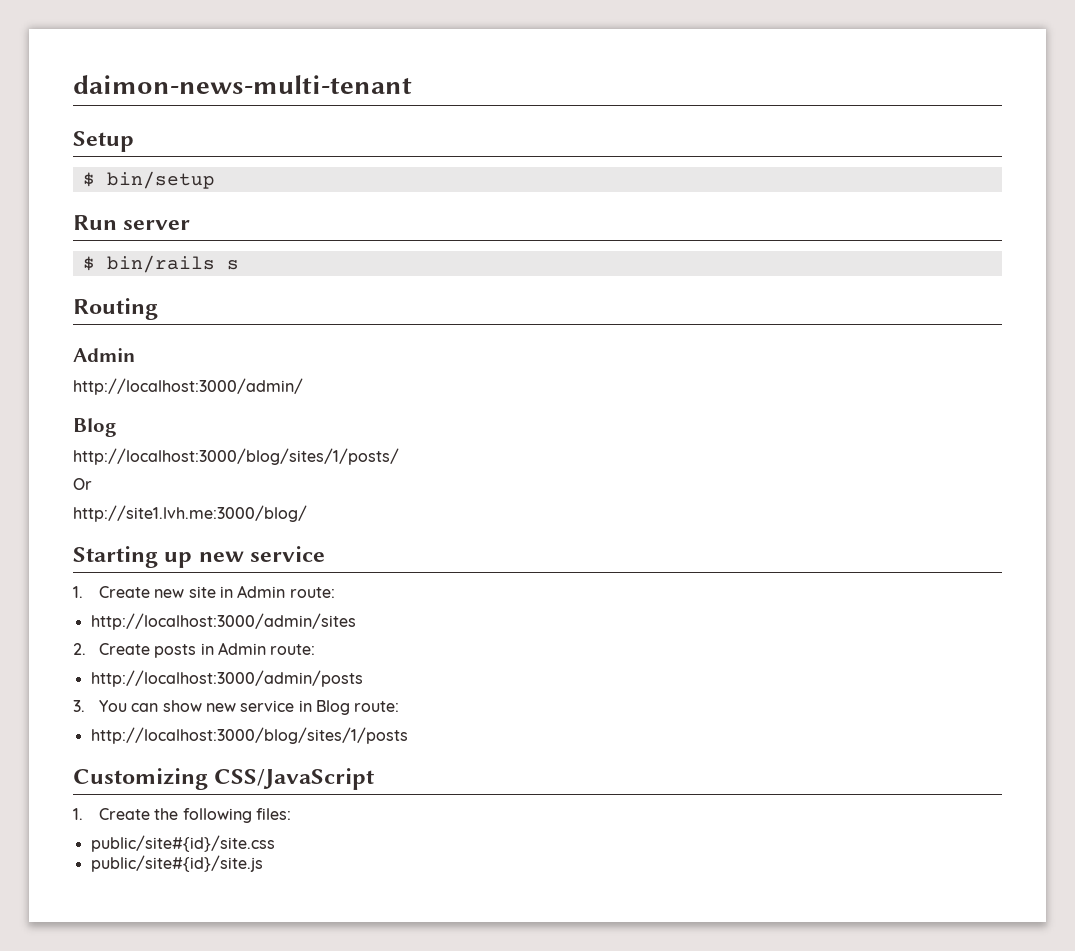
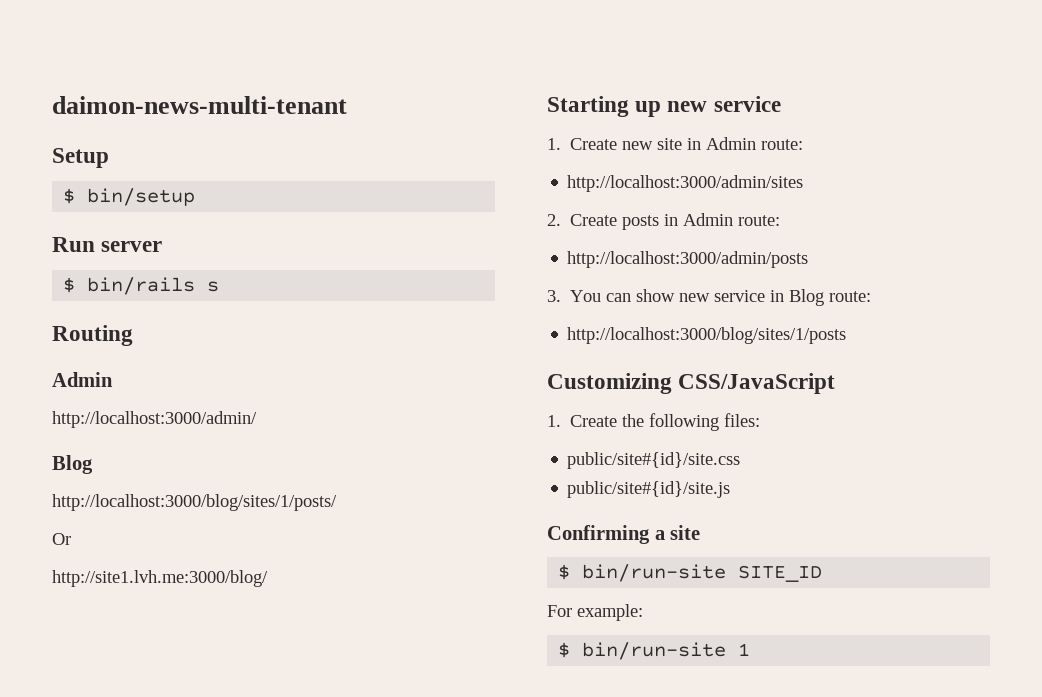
+ Confirming a site
+ $ bin/run-site SITE_ID
+ For example:
+ $ bin/run-site 1

